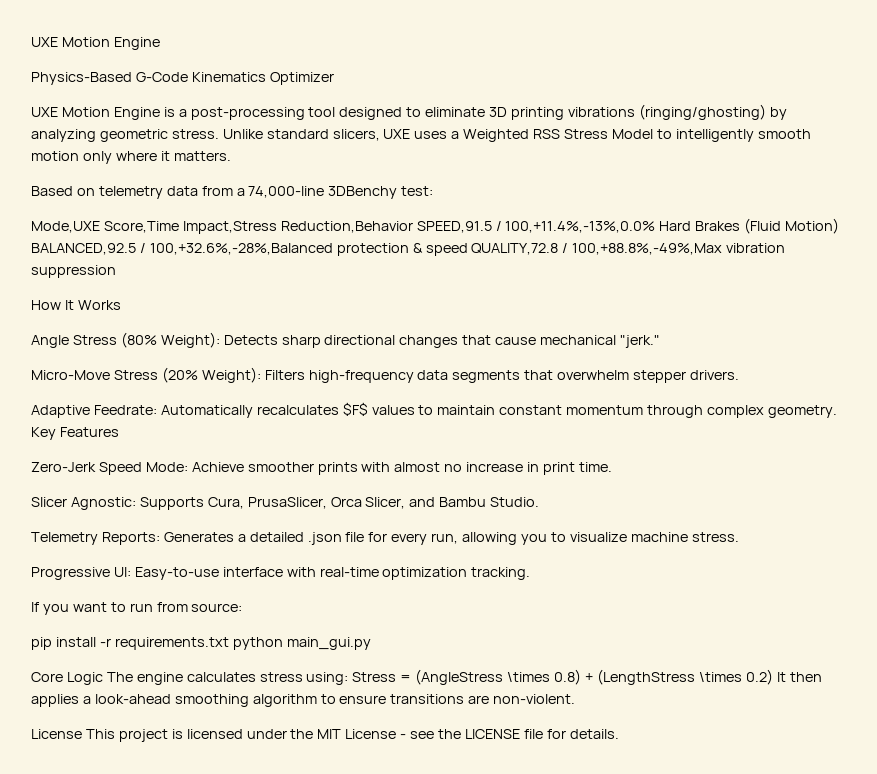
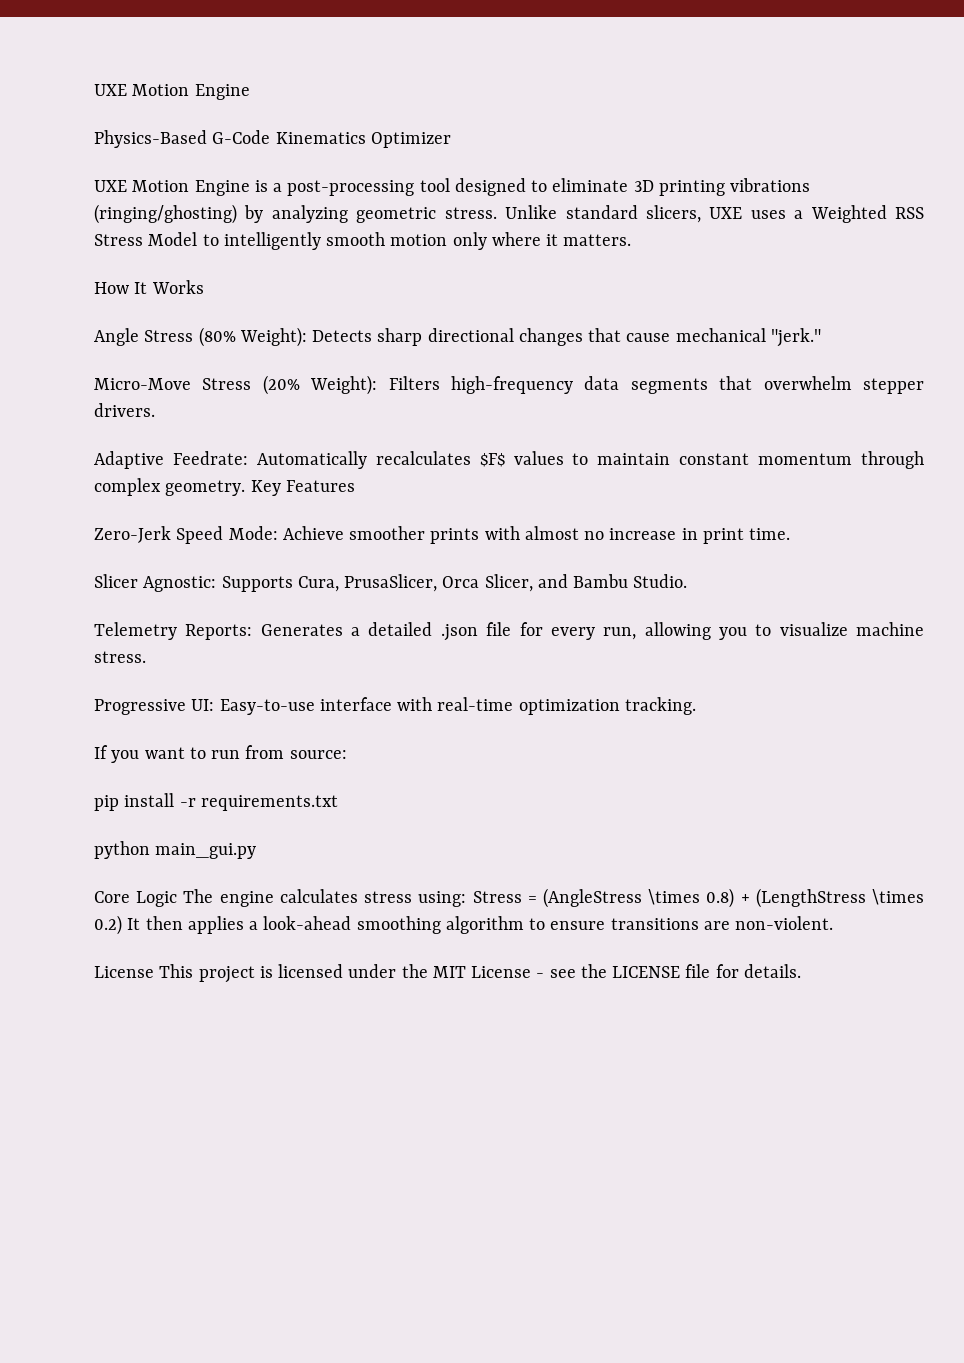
- Based on telemetry data from a 74,000-line 3DBenchy test:
- Mode,UXE Score,Time Impact,Stress Reduction,Behavior SPEED,91.5 / 100,+11.4%,-13%,0.0% Hard Brakes (Fluid Motion) BALANCED,92.5 / 100,+32.6%,-28%,Balanced protection & speed QUALITY,72.8 / 100,+88.8%,-49%,Max vibration suppression
- pip install -r requirements.txt python main_gui.py
+ pip install -r requirements.txt
+ python main_gui.py

